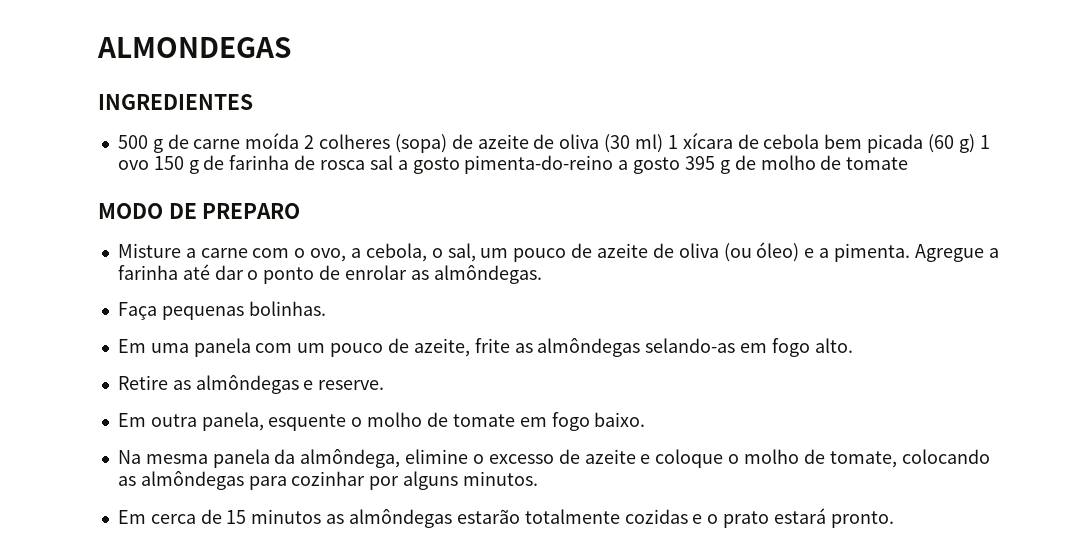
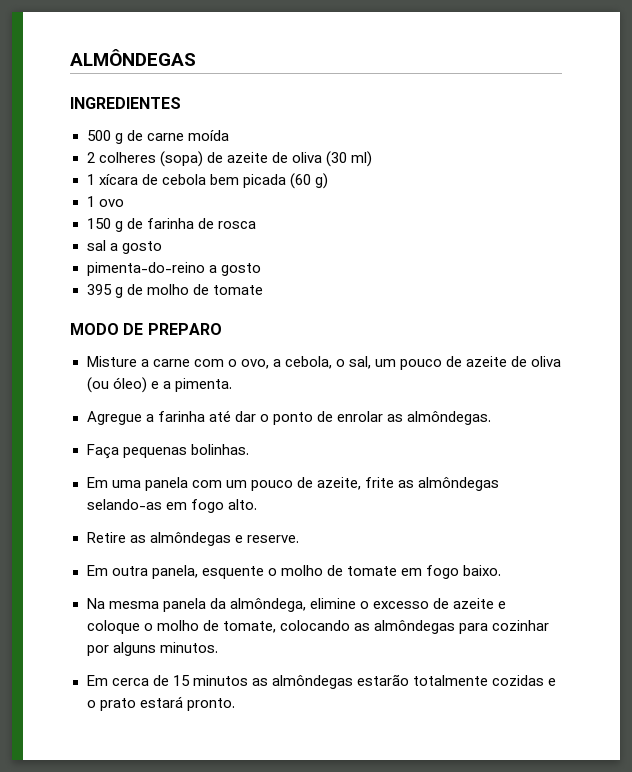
- ALMONDEGAS
+ ALMÔNDEGAS
- 500 g de carne moída 2 colheres (sopa) de azeite de oliva (30 ml) 1 xícara de cebola bem picada (60 g) 1 ovo 150 g de farinha de rosca sal a gosto pimenta-do-reino a gosto 395 g de molho de tomate
+ 500 g de carne moída
+ 2 colheres (sopa) de azeite de oliva (30 ml)
+ 1 xícara de cebola bem picada (60 g)
+ 1 ovo
+ 150 g de farinha de rosca
+ sal a gosto
+ pimenta-do-reino a gosto
+ 395 g de molho de tomate
- Misture a carne com o ovo, a cebola, o sal, um pouco de azeite de oliva (ou óleo) e a pimenta. Agregue a farinha até dar o ponto de enrolar as almôndegas.
+ Misture a carne com o ovo, a cebola, o sal, um pouco de azeite de oliva (ou óleo) e a pimenta.
+ Agregue a farinha até dar o ponto de enrolar as almôndegas.

